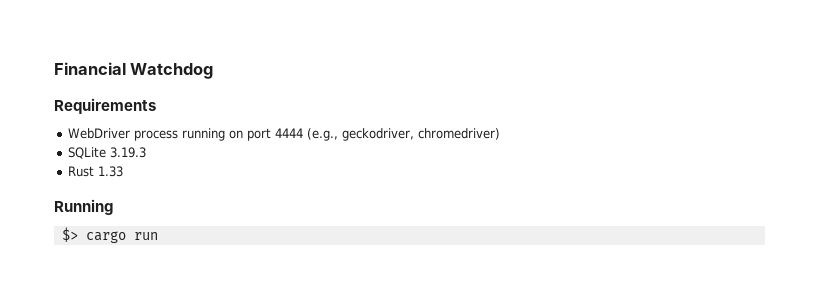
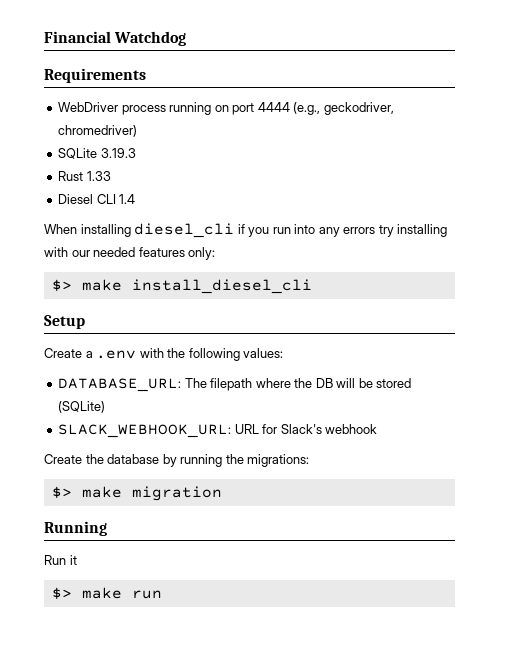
+ Diesel CLI 1.4
+ When installing diesel_cli if you run into any errors try installing with our needed features only:
+ $> make install_diesel_cli
+ Setup
+ Create a .env with the following values:
+ DATABASE_URL: The filepath where the DB will be stored (SQLite)
+ SLACK_WEBHOOK_URL: URL for Slack's webhook
+ Create the database by running the migrations:
+ $> make migration
- $> cargo run
+ Run it
+ $> make run

